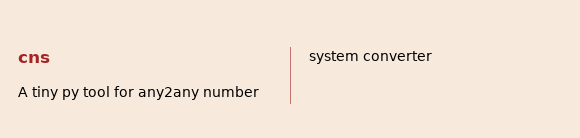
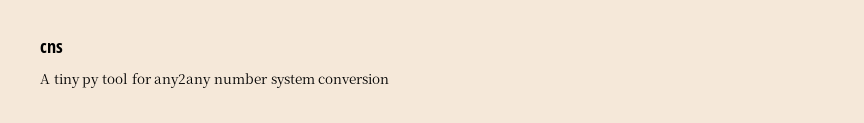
- A tiny py tool for any2any number system converter
+ A tiny py tool for any2any number system conversion

